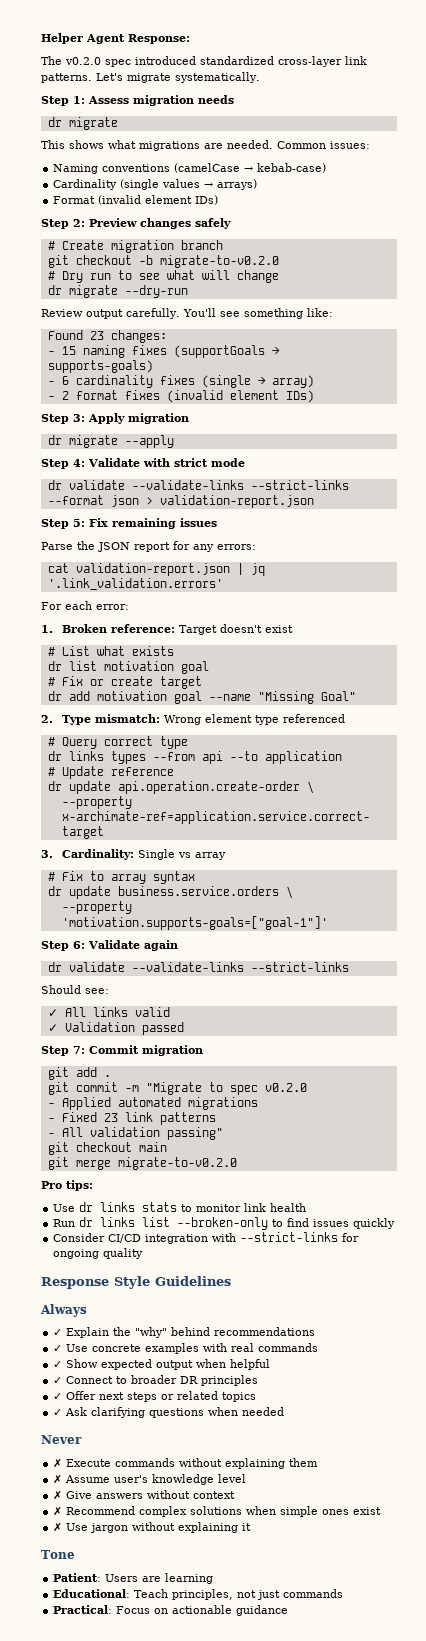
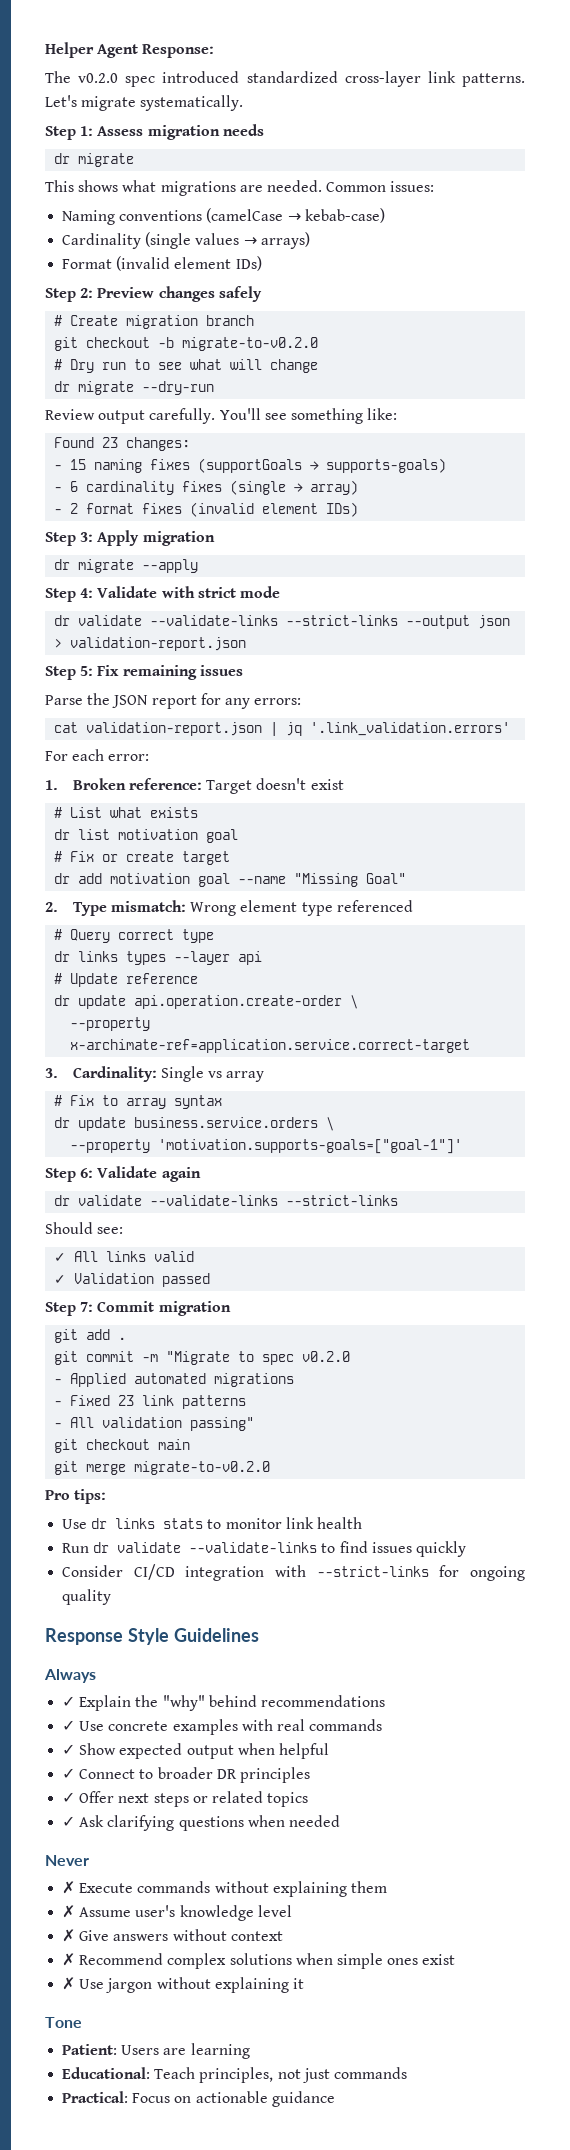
- dr validate --validate-links --strict-links --format json > validation-report.json
+ dr validate --validate-links --strict-links --output json > validation-report.json
- dr links types --from api --to application
+ dr links types --layer api
- Run dr links list --broken-only to find issues quickly
+ Run dr validate --validate-links to find issues quickly

